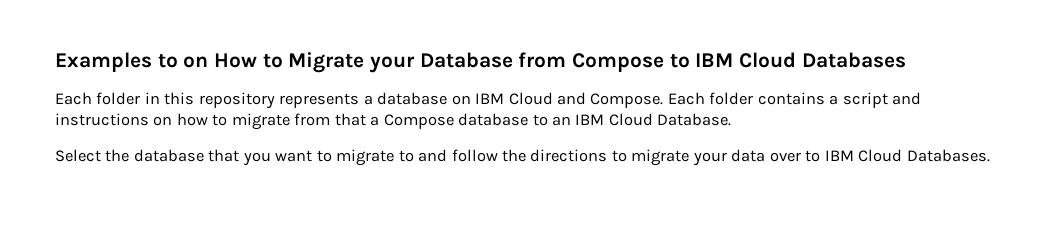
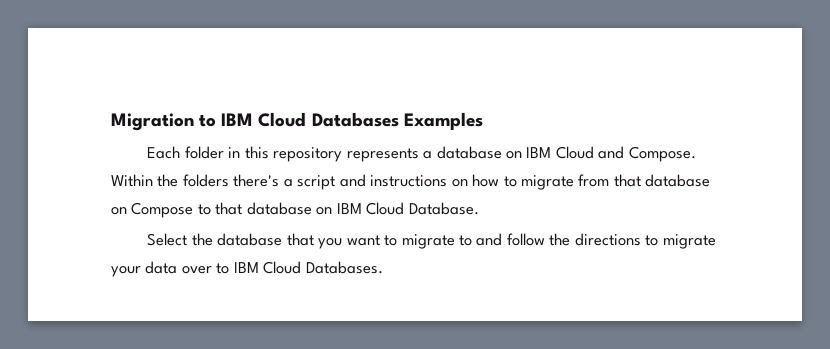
- Examples to on How to Migrate your Database from Compose to IBM Cloud Databases
+ Migration to IBM Cloud Databases Examples
- Each folder contains a script and instructions on how to migrate from that a Compose database to an IBM Cloud Database.
+ Within the folders there's a script and instructions on how to migrate from that database on Compose to that database on IBM Cloud Database.

